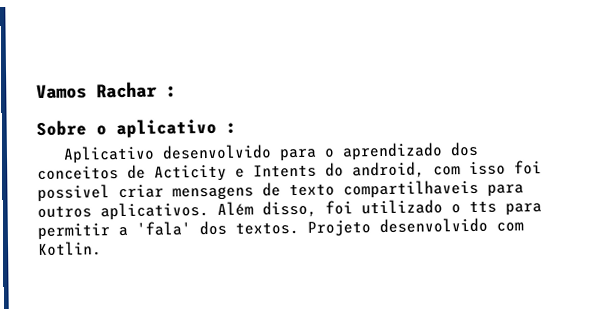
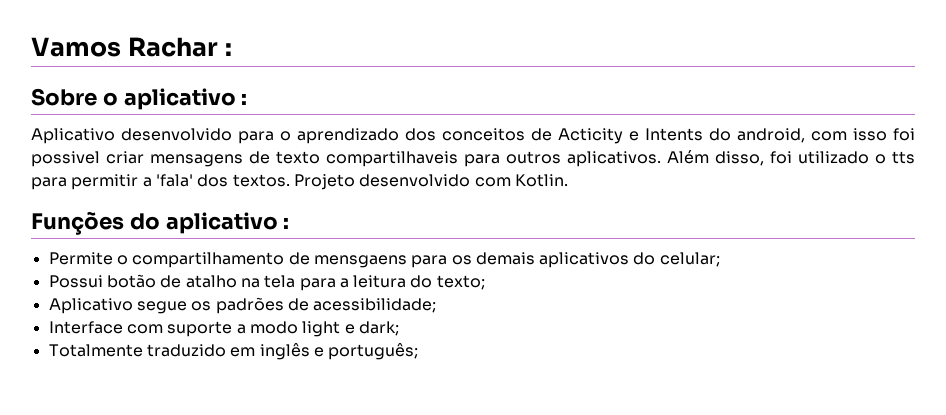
+ Funções do aplicativo :
+ Permite o compartilhamento de mensgaens para os demais aplicativos do celular;
+ Possui botão de atalho na tela para a leitura do texto;
+ Aplicativo segue os padrões de acessibilidade;
+ Interface com suporte a modo light e dark;
+ Totalmente traduzido em inglês e português;

